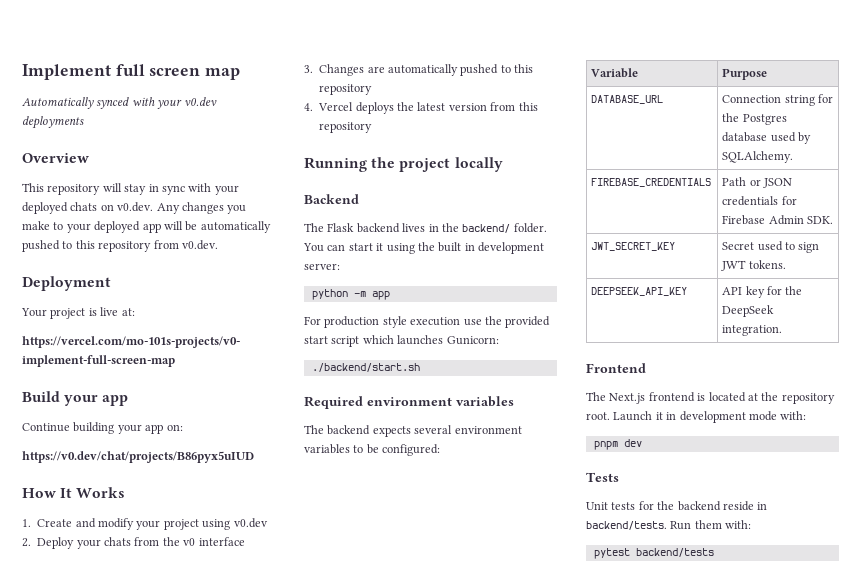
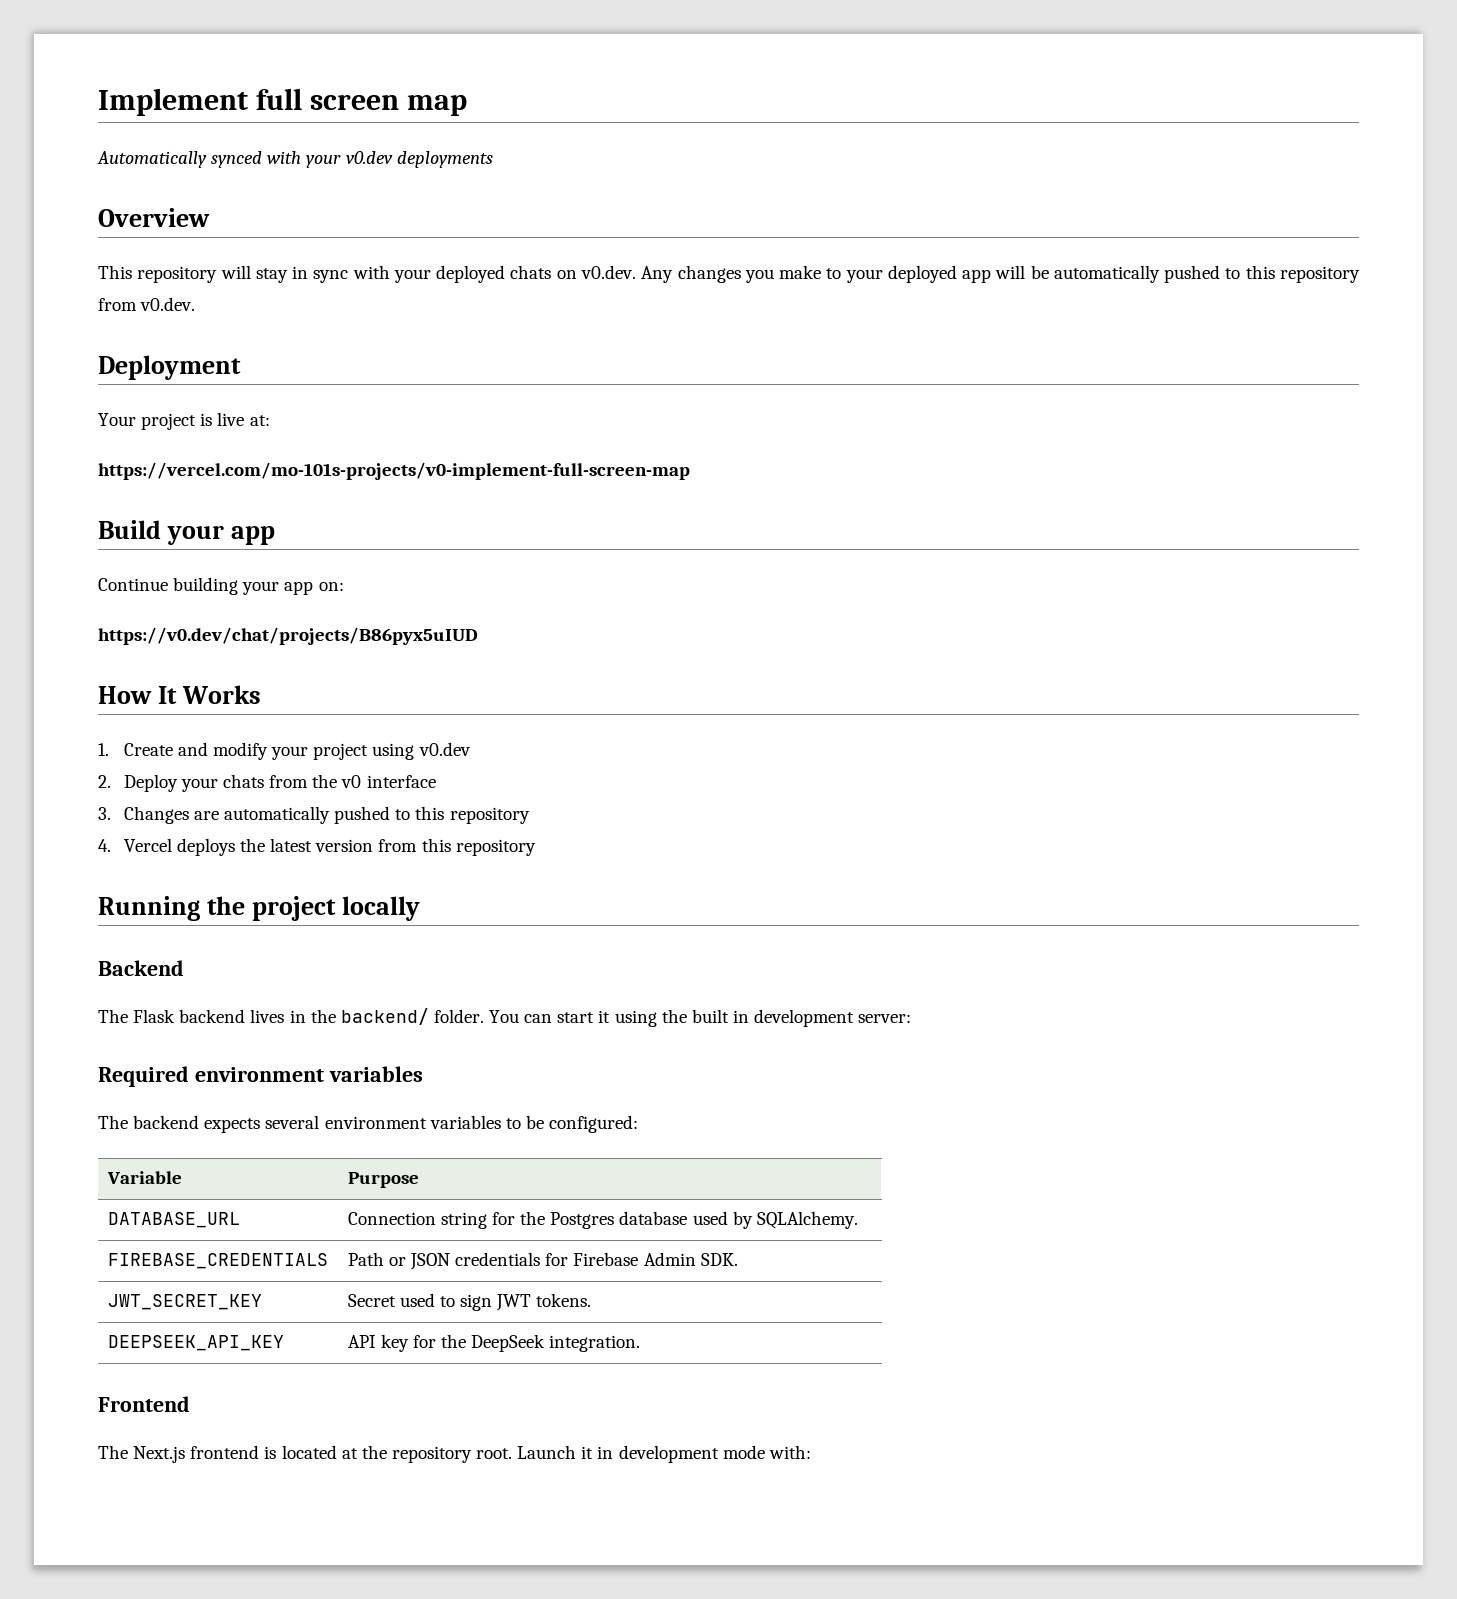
- python -m app
- For production style execution use the provided start script which launches Gunicorn:
- ./backend/start.sh
- pnpm dev
- Tests
- Unit tests for the backend reside in backend/tests. Run them with:
- pytest backend/tests

